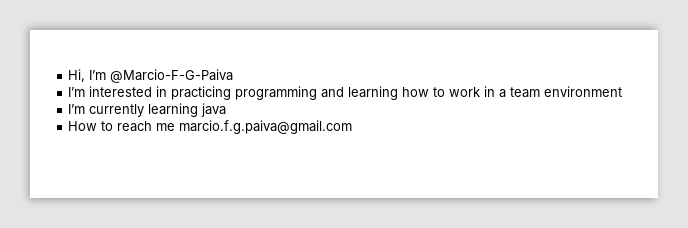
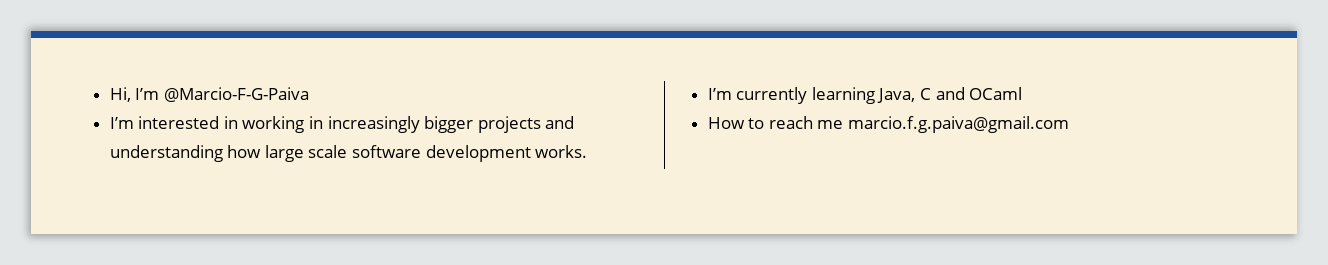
- I’m interested in practicing programming and learning how to work in a team environment
+ I’m interested in working in increasingly bigger projects and understanding how large scale software development works.
- I’m currently learning java
+ I’m currently learning Java, C and OCaml

